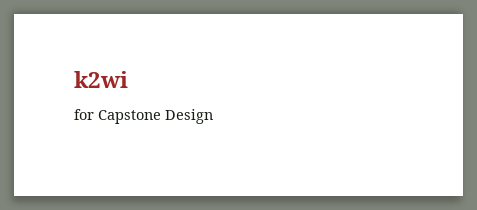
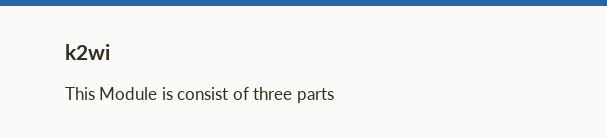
- for Capstone Design
+ This Module is consist of three parts

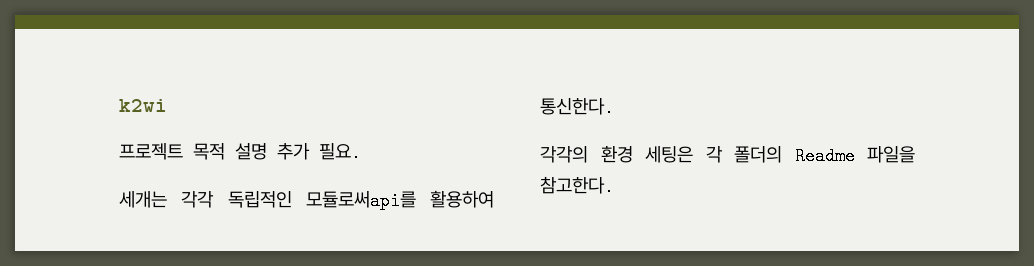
- This Module is consist of three parts
+ 프로젝트 목적 설명 추가 필요.
+ 세개는 각각 독립적인 모듈로써api를 활용하여 통신한다.
+ 각각의 환경 세팅은 각 폴더의 Readme 파일을 참고한다.

